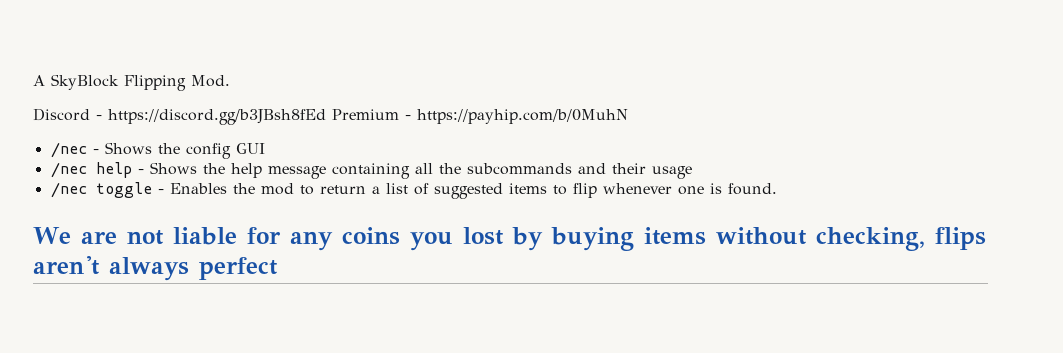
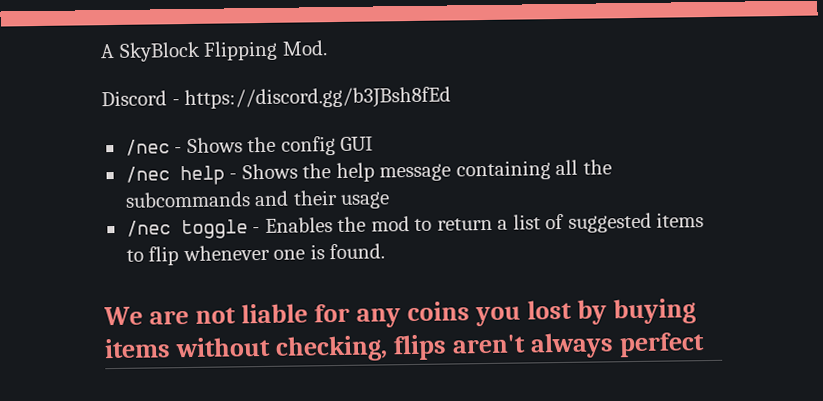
- Discord - https://discord.gg/b3JBsh8fEd Premium - https://payhip.com/b/0MuhN
+ Discord - https://discord.gg/b3JBsh8fEd

